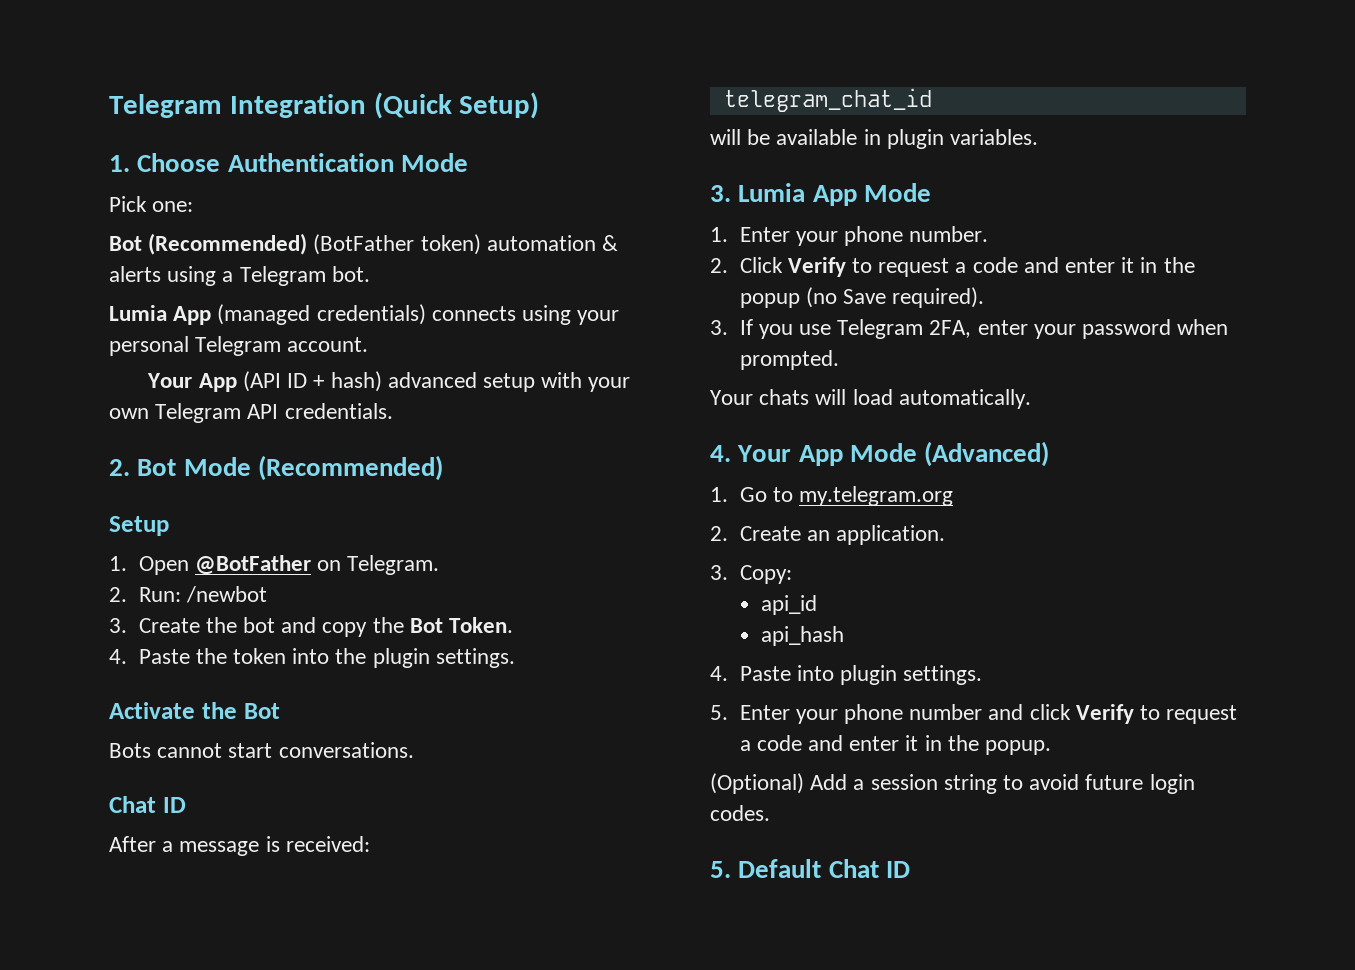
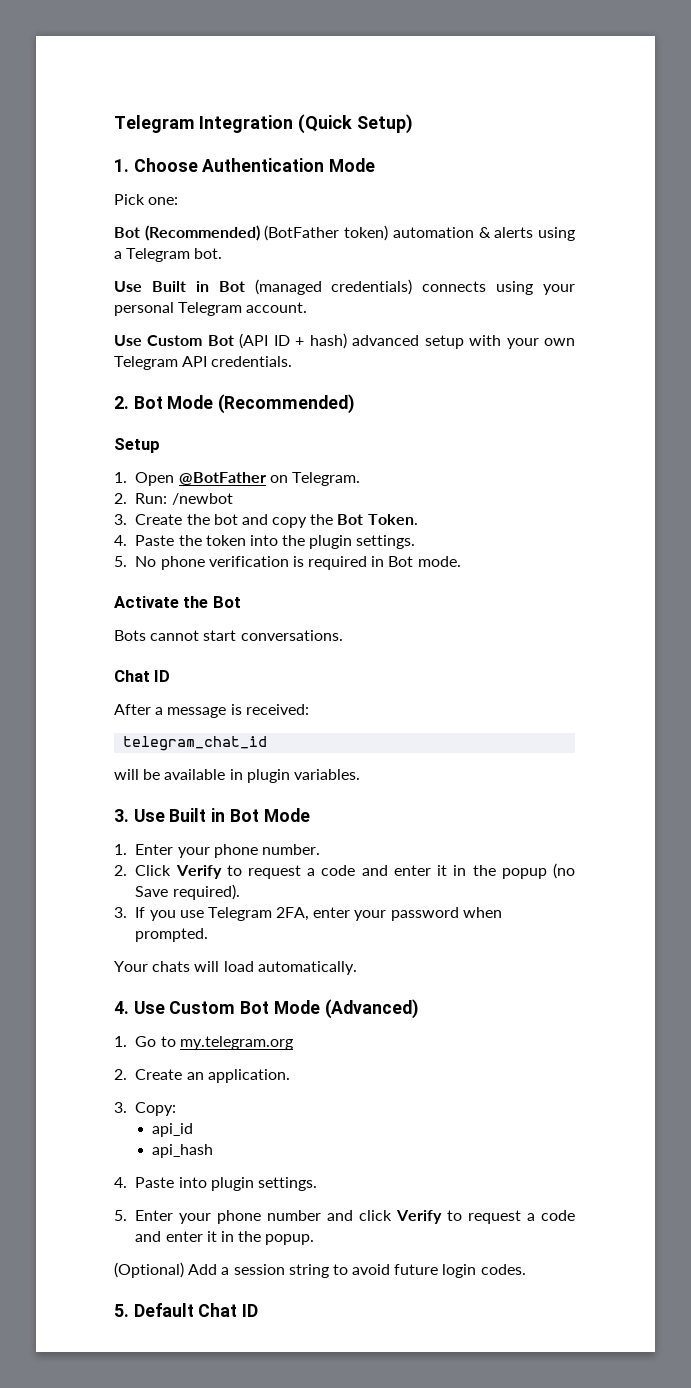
- Lumia App (managed credentials) connects using your personal Telegram account.
+ Use Built in Bot (managed credentials) connects using your personal Telegram account.
- Your App (API ID + hash) advanced setup with your own Telegram API credentials.
+ Use Custom Bot (API ID + hash) advanced setup with your own Telegram API credentials.
+ 5. No phone verification is required in Bot mode.
- 3. Lumia App Mode
+ 3. Use Built in Bot Mode
- 4. Your App Mode (Advanced)
+ 4. Use Custom Bot Mode (Advanced)

